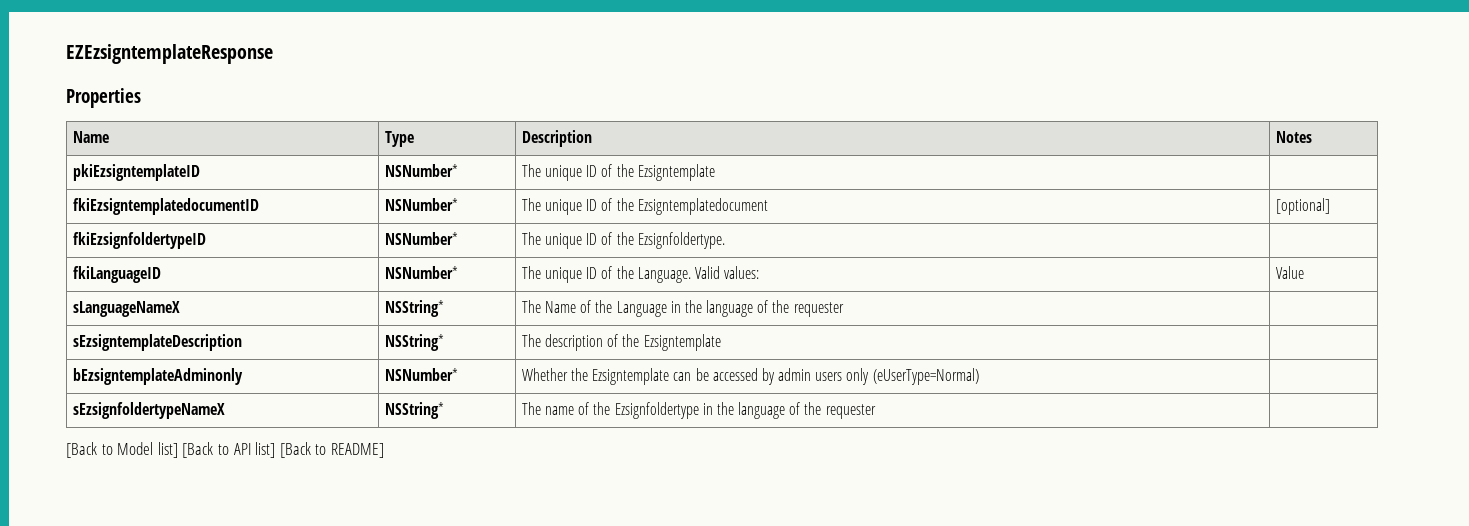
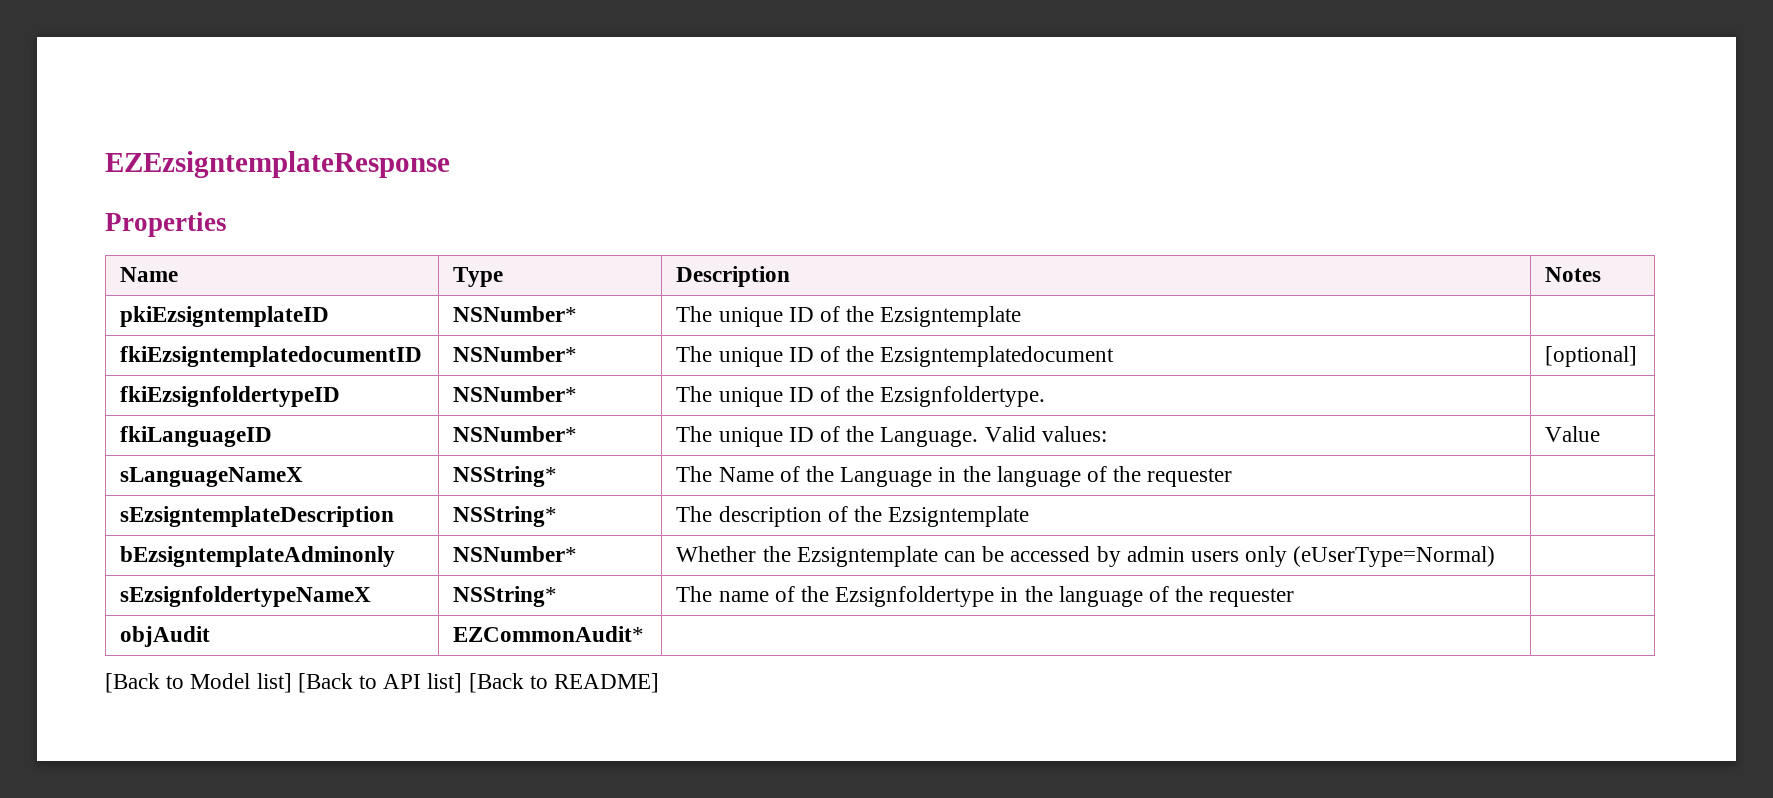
+ objAudit | EZCommonAudit* | |

